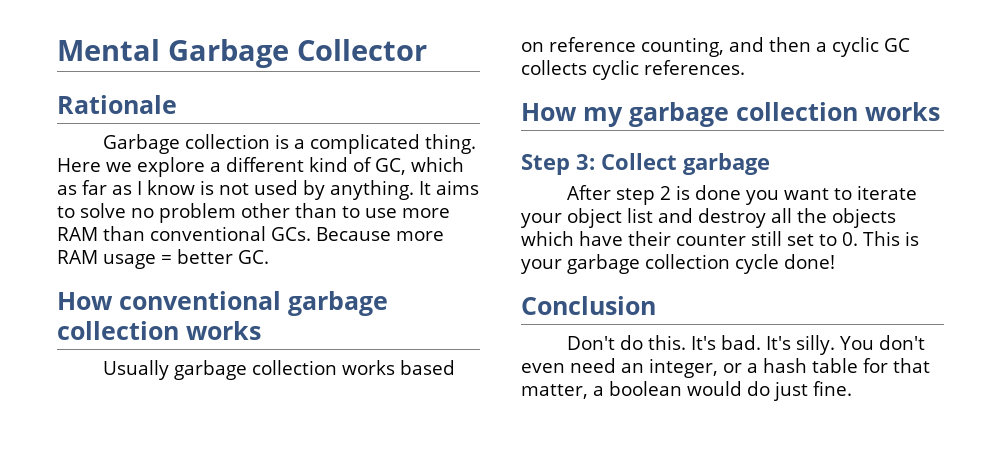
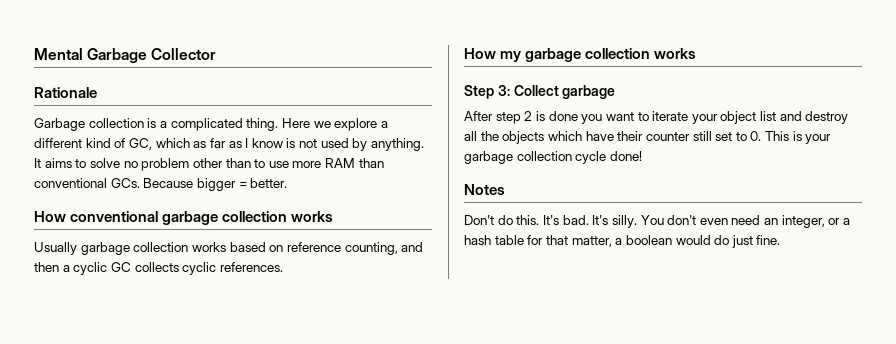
- It aims to solve no problem other than to use more RAM than conventional GCs. Because more RAM usage = better GC.
+ It aims to solve no problem other than to use more RAM than conventional GCs. Because bigger = better.
- Conclusion
+ Notes

